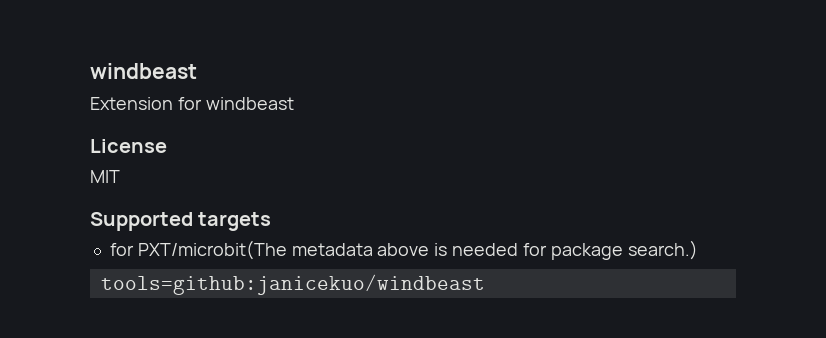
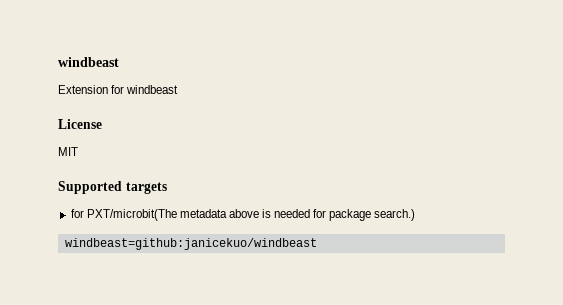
- tools=github:janicekuo/windbeast
+ windbeast=github:janicekuo/windbeast

